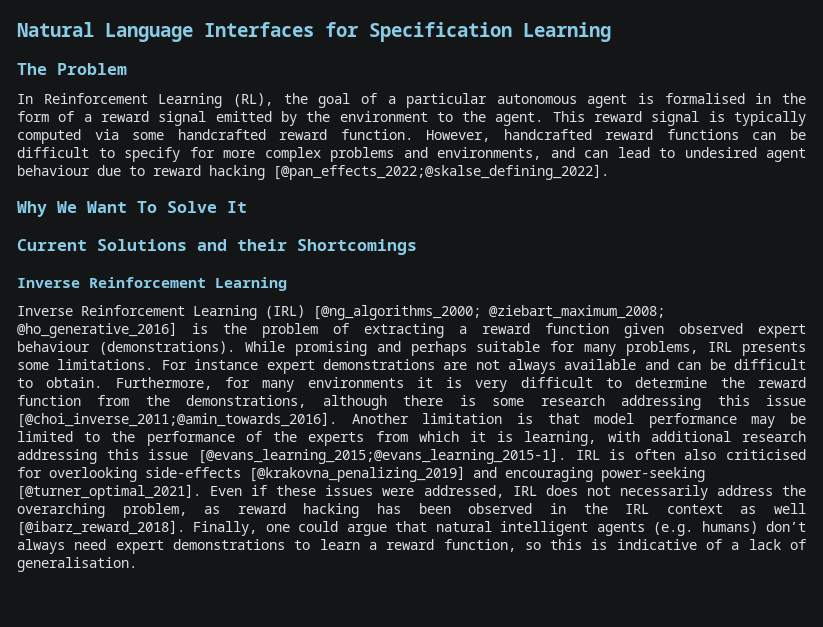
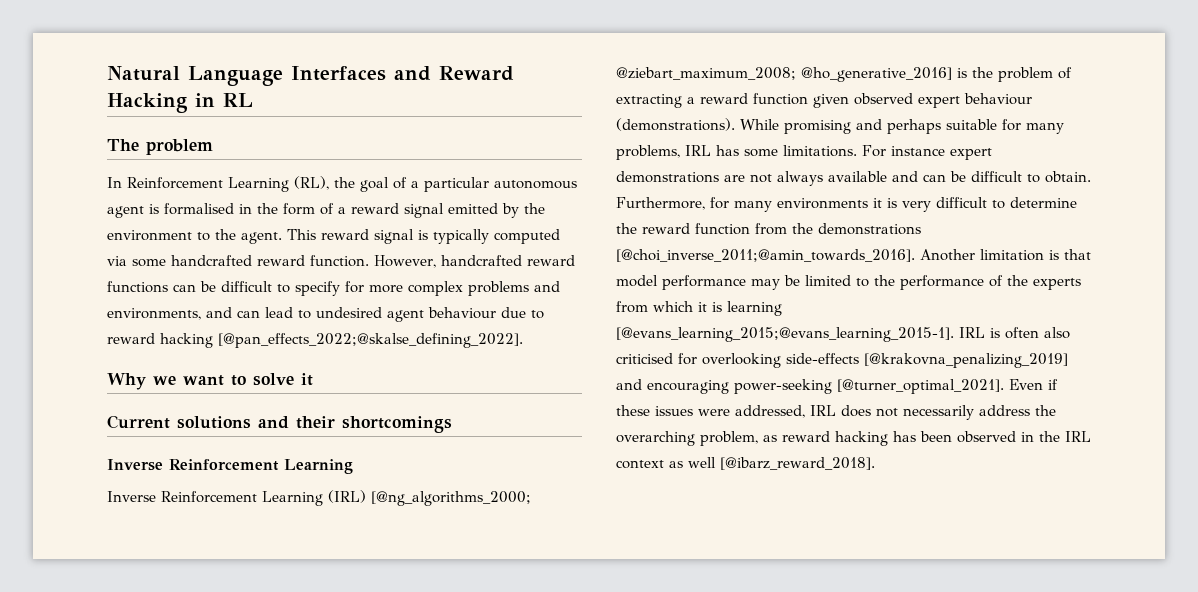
- Natural Language Interfaces for Specification Learning
+ Natural Language Interfaces and Reward Hacking in RL
- The Problem
+ The problem
- Why We Want To Solve It
+ Why we want to solve it
- Current Solutions and their Shortcomings
+ Current solutions and their shortcomings
- While promising and perhaps suitable for many problems, IRL presents some limitations.
+ While promising and perhaps suitable for many problems, IRL has some limitations.
- Furthermore, for many environments it is very difficult to determine the reward function from the demonstrations, although there is some research addressing this issue [@choi_inverse_2011;@amin_towards_2016].
+ Furthermore, for many environments it is very difficult to determine the reward function from the demonstrations [@choi_inverse_2011;@amin_towards_2016].
- Another limitation is that model performance may be limited to the performance of the experts from which it is learning, with additional research addressing this issue [@evans_learning_2015;@evans_learning_2015-1].
+ Another limitation is that model performance may be limited to the performance of the experts from which it is learning [@evans_learning_2015;@evans_learning_2015-1].
- Finally, one could argue that natural intelligent agents (e.g. humans) don’t always need expert demonstrations to learn a reward function, so this is indicative of a lack of generalisation.

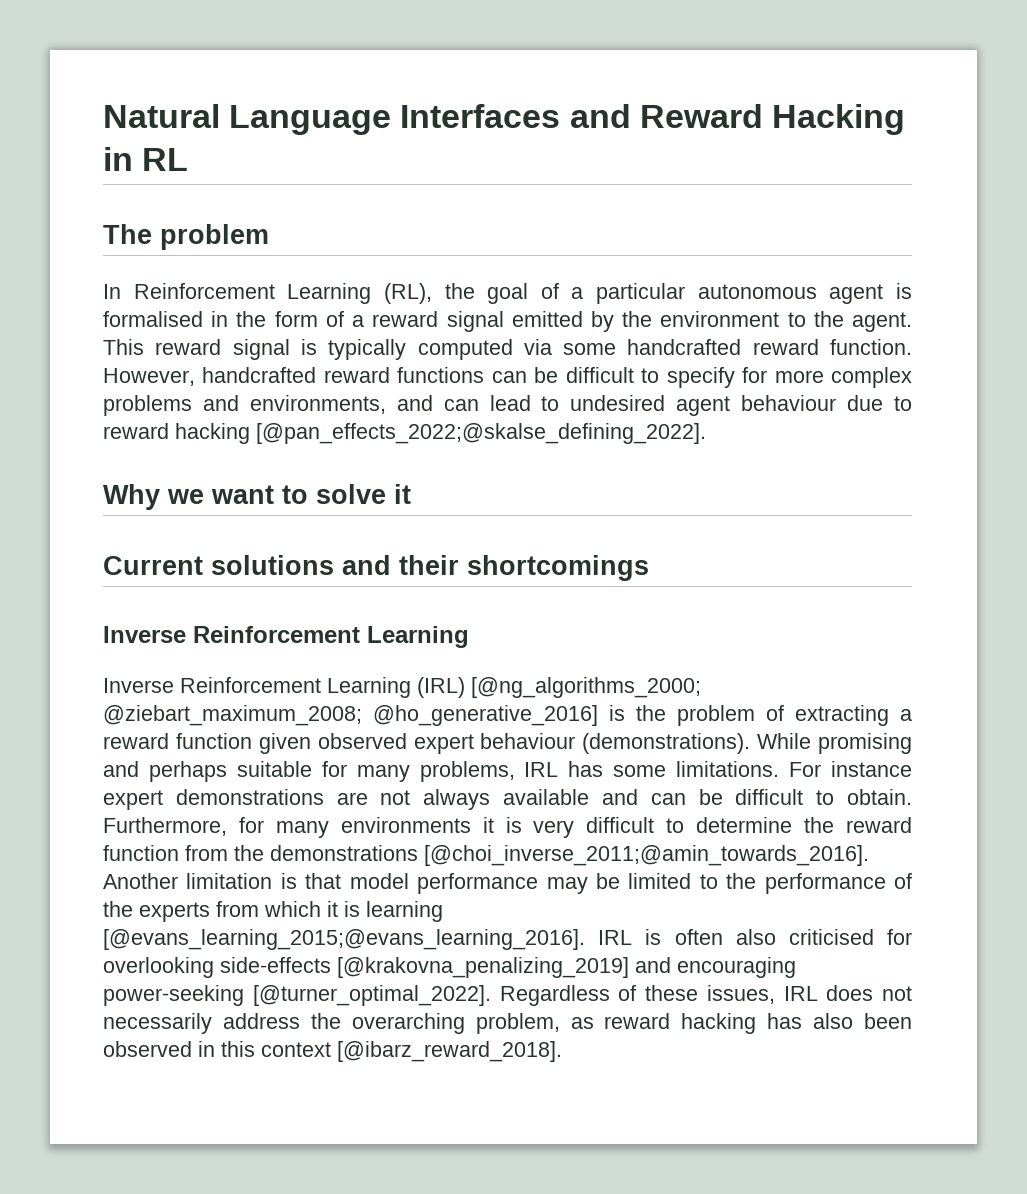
- Another limitation is that model performance may be limited to the performance of the experts from which it is learning [@evans_learning_2015;@evans_learning_2015-1].
+ Another limitation is that model performance may be limited to the performance of the experts from which it is learning [@evans_learning_2015;@evans_learning_2016].
- IRL is often also criticised for overlooking side-effects [@krakovna_penalizing_2019] and encouraging power-seeking [@turner_optimal_2021]. Even if these issues were addressed, IRL does not necessarily address the overarching problem, as reward hacking has been observed in the IRL context as well [@ibarz_reward_2018].
+ IRL is often also criticised for overlooking side-effects [@krakovna_penalizing_2019] and encouraging power-seeking [@turner_optimal_2022]. Regardless of these issues, IRL does not necessarily address the overarching problem, as reward hacking has also been observed in this context [@ibarz_reward_2018].

